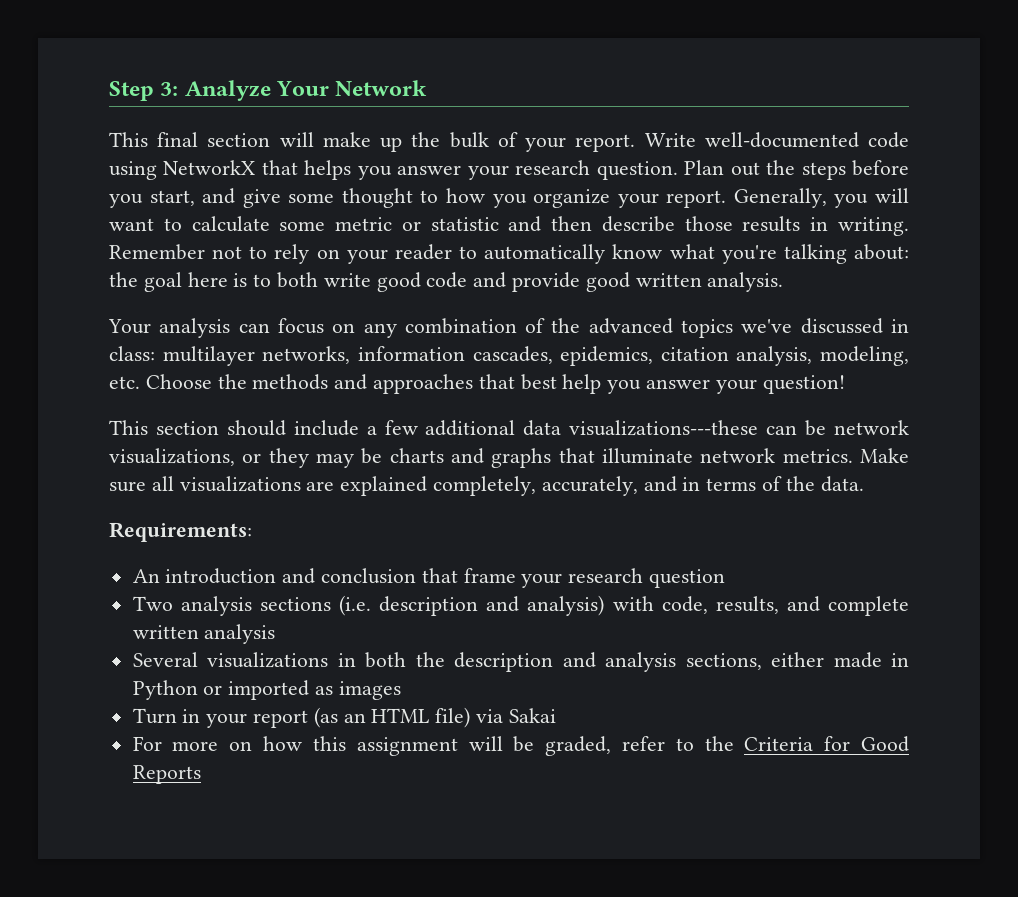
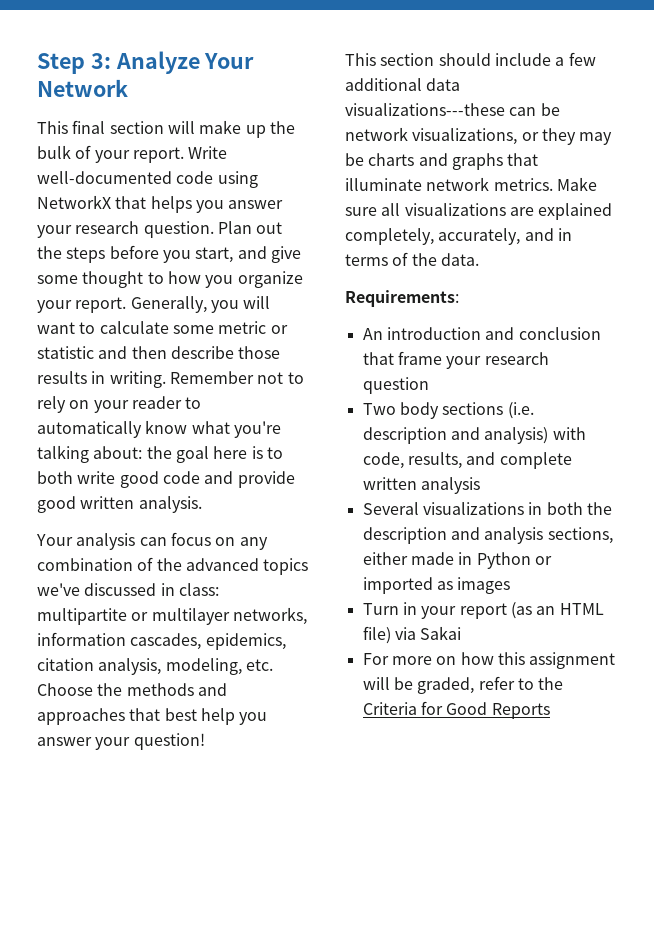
- Your analysis can focus on any combination of the advanced topics we've discussed in class: multilayer networks, information cascades, epidemics, citation analysis, modeling, etc. Choose the methods and approaches that best help you answer your question!
+ Your analysis can focus on any combination of the advanced topics we've discussed in class: multipartite or multilayer networks, information cascades, epidemics, citation analysis, modeling, etc. Choose the methods and approaches that best help you answer your question!
- Two analysis sections (i.e. description and analysis) with code, results, and complete written analysis
+ Two body sections (i.e. description and analysis) with code, results, and complete written analysis

